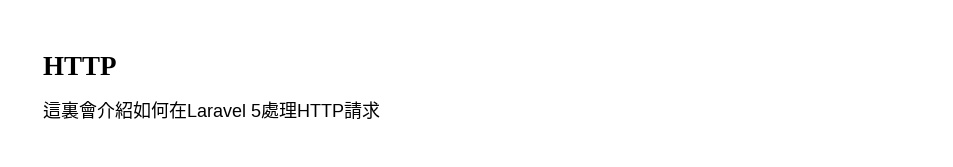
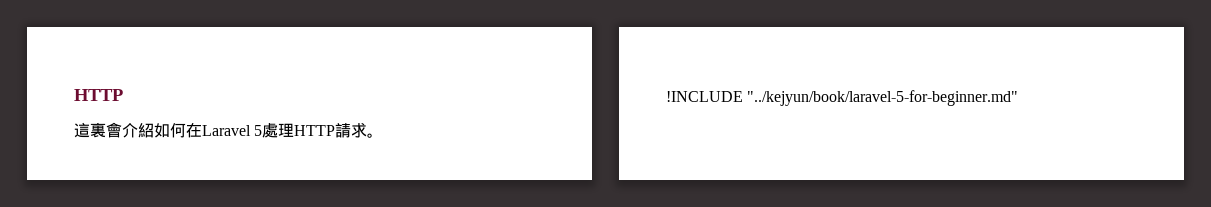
- 這裏會介紹如何在Laravel 5處理HTTP請求
+ 這裏會介紹如何在Laravel 5處理HTTP請求。
+ !INCLUDE "../kejyun/book/laravel-5-for-beginner.md"

